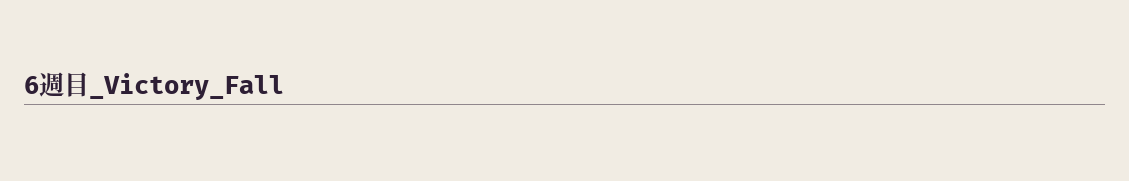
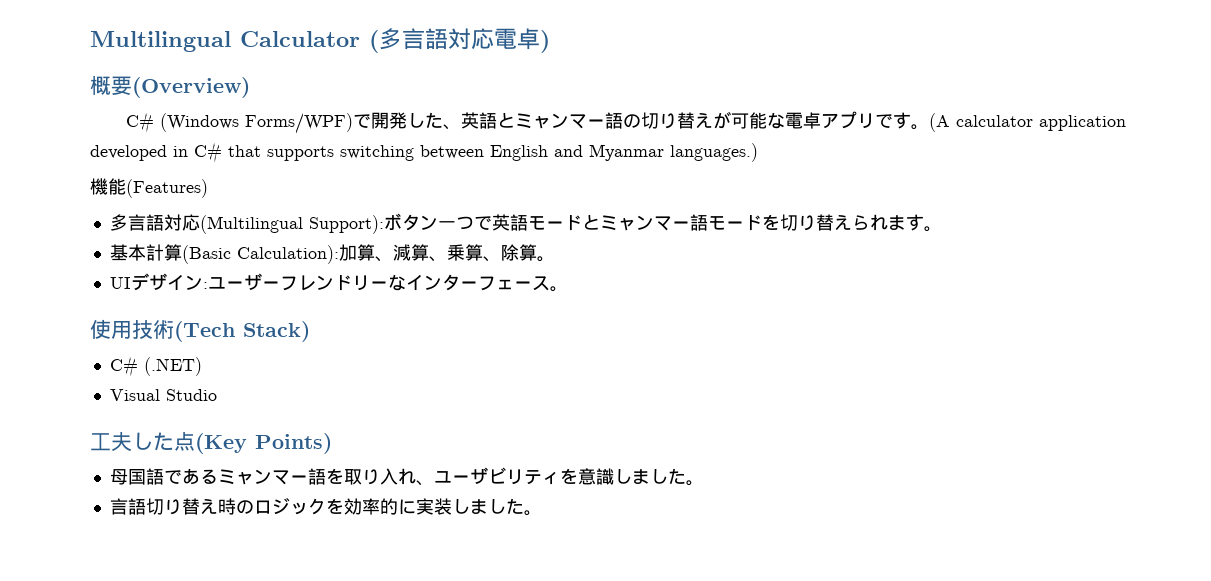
- 6週目_Victory_Fall
+ Multilingual Calculator (多言語対応電卓)
+ 概要(Overview)
+ C# (Windows Forms/WPF)で開発した、英語とミャンマー語の切り替えが可能な電卓アプリです。(A calculator application developed in C# that supports switching between English and Myanmar languages.)
+ 機能(Features)
+ 多言語対応(Multilingual Support):ボタン一つで英語モードとミャンマー語モードを切り替えられます。
+ 基本計算(Basic Calculation):加算、減算、乗算、除算。
+ UIデザイン:ユーザーフレンドリーなインターフェース。
+ 使用技術(Tech Stack)
+ C# (.NET)
+ Visual Studio
+ 工夫した点(Key Points)
+ 母国語であるミャンマー語を取り入れ、ユーザビリティを意識しました。
+ 言語切り替え時のロジックを効率的に実装しました。

